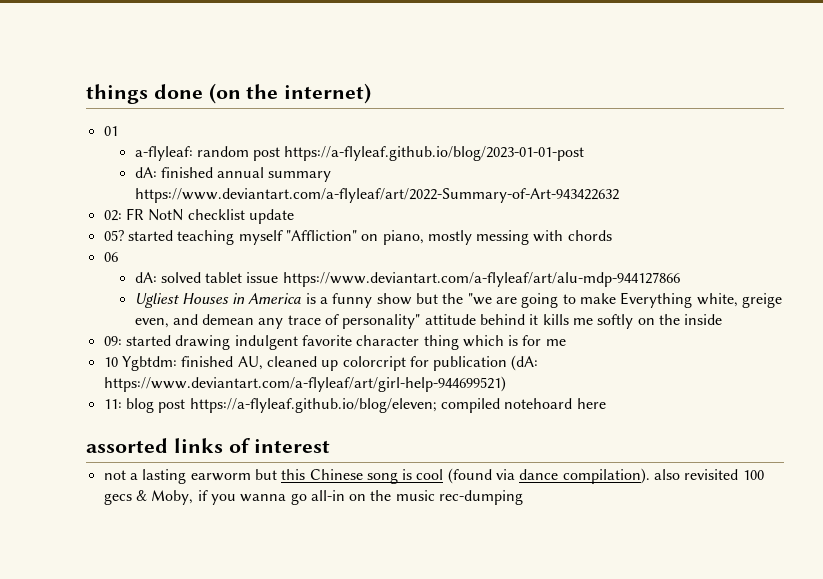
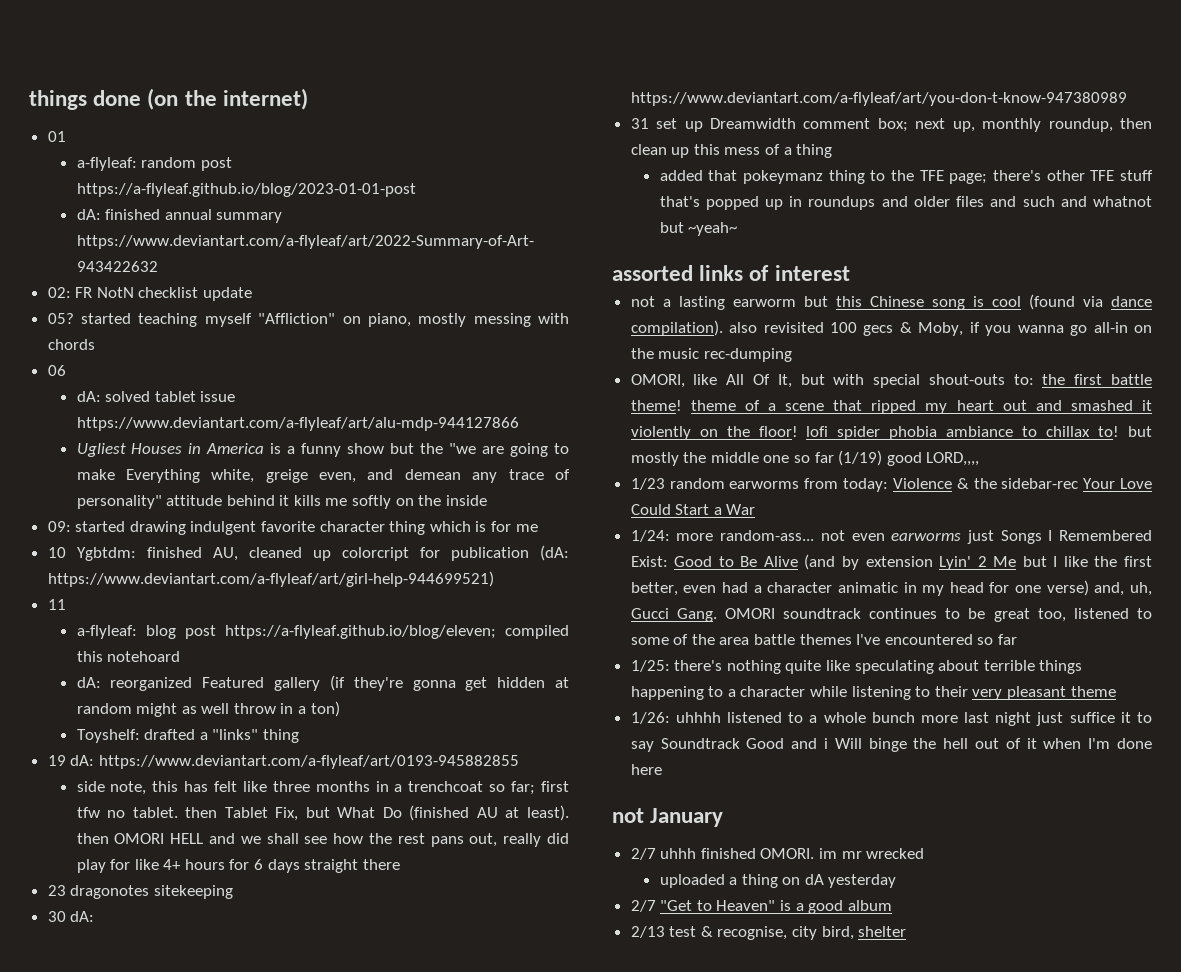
- 11: blog post https://a-flyleaf.github.io/blog/eleven; compiled notehoard here
+ 11
+ a-flyleaf: blog post https://a-flyleaf.github.io/blog/eleven; compiled this notehoard
+ dA: reorganized Featured gallery (if they're gonna get hidden at random might as well throw in a ton)
+ Toyshelf: drafted a "links" thing
+ 19 dA: https://www.deviantart.com/a-flyleaf/art/0193-945882855
+ side note, this has felt like three months in a trenchcoat so far; first tfw no tablet. then Tablet Fix, but What Do (finished AU at least). then OMORI HELL and we shall see how the rest pans out, really did play for like 4+ hours for 6 days straight there
+ 23 dragonotes sitekeeping
+ 30 dA: https://www.deviantart.com/a-flyleaf/art/you-don-t-know-947380989
+ 31 set up Dreamwidth comment box; next up, monthly roundup, then clean up this mess of a thing
+ added that pokeymanz thing to the TFE page; there's other TFE stuff that's popped up in roundups and older files and such and whatnot but ~yeah~
+ OMORI, like All Of It, but with special shout-outs to: the first battle theme! theme of a scene that ripped my heart out and smashed it violently on the floor! lofi spider phobia ambiance to chillax to! but mostly the middle one so far (1/19) good LORD,,,,
+ 1/23 random earworms from today: Violence & the sidebar-rec Your Love Could Start a War
+ 1/24: more random-ass... not even earworms just Songs I Remembered Exist: Good to Be Alive (and by extension Lyin' 2 Me but I like the first better, even had a character animatic in my head for one verse) and, uh, Gucci Gang. OMORI soundtrack continues to be great too, listened to some of the area battle themes I've encountered so far
+ 1/25: there's nothing quite like speculating about terrible things happening to a character while listening to their very pleasant theme
+ 1/26: uhhhh listened to a whole bunch more last night just suffice it to say Soundtrack Good and i Will binge the hell out of it when I'm done here
+ not January
+ 2/7 uhhh finished OMORI. im mr wrecked
+ uploaded a thing on dA yesterday
+ 2/7 "Get to Heaven" is a good album
+ 2/13 test & recognise, city bird, shelter

